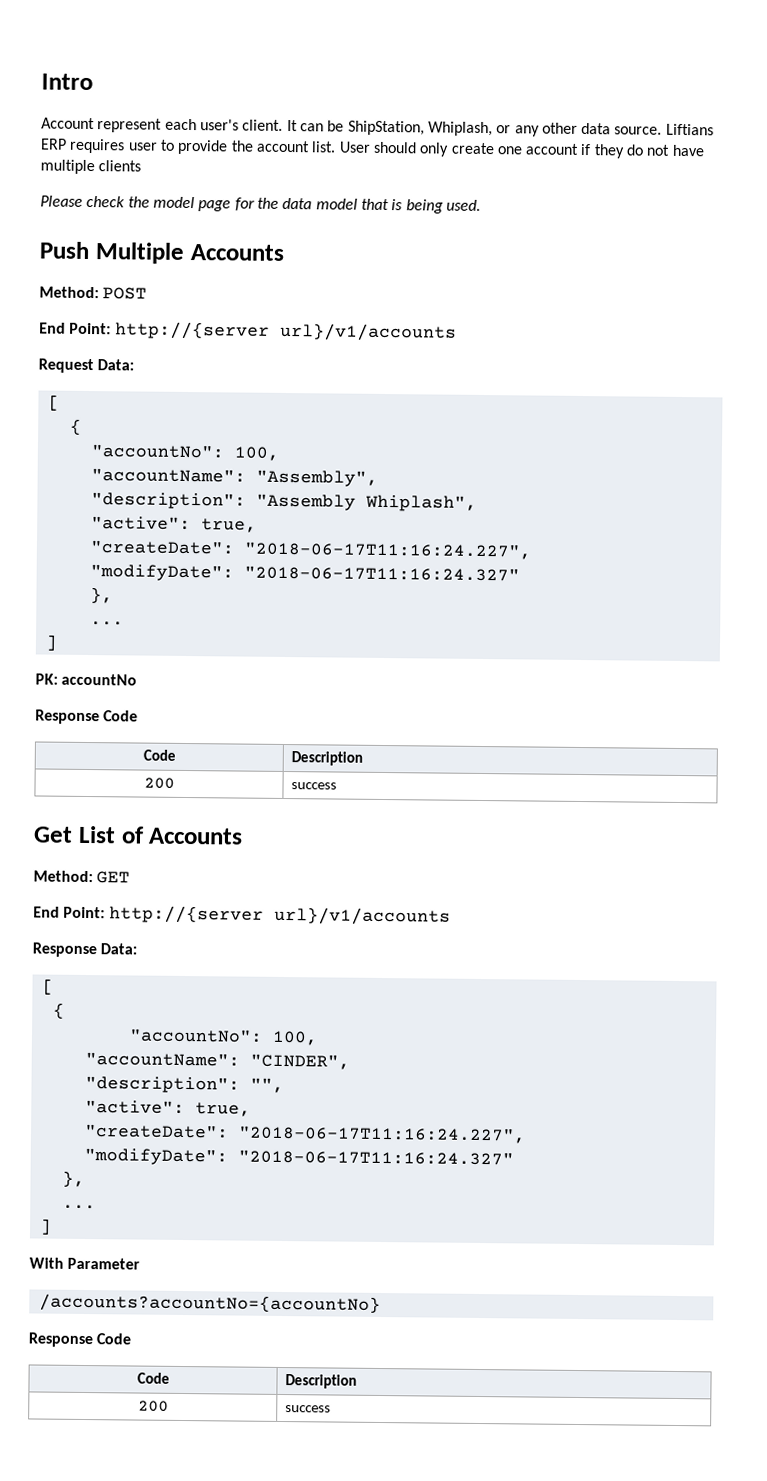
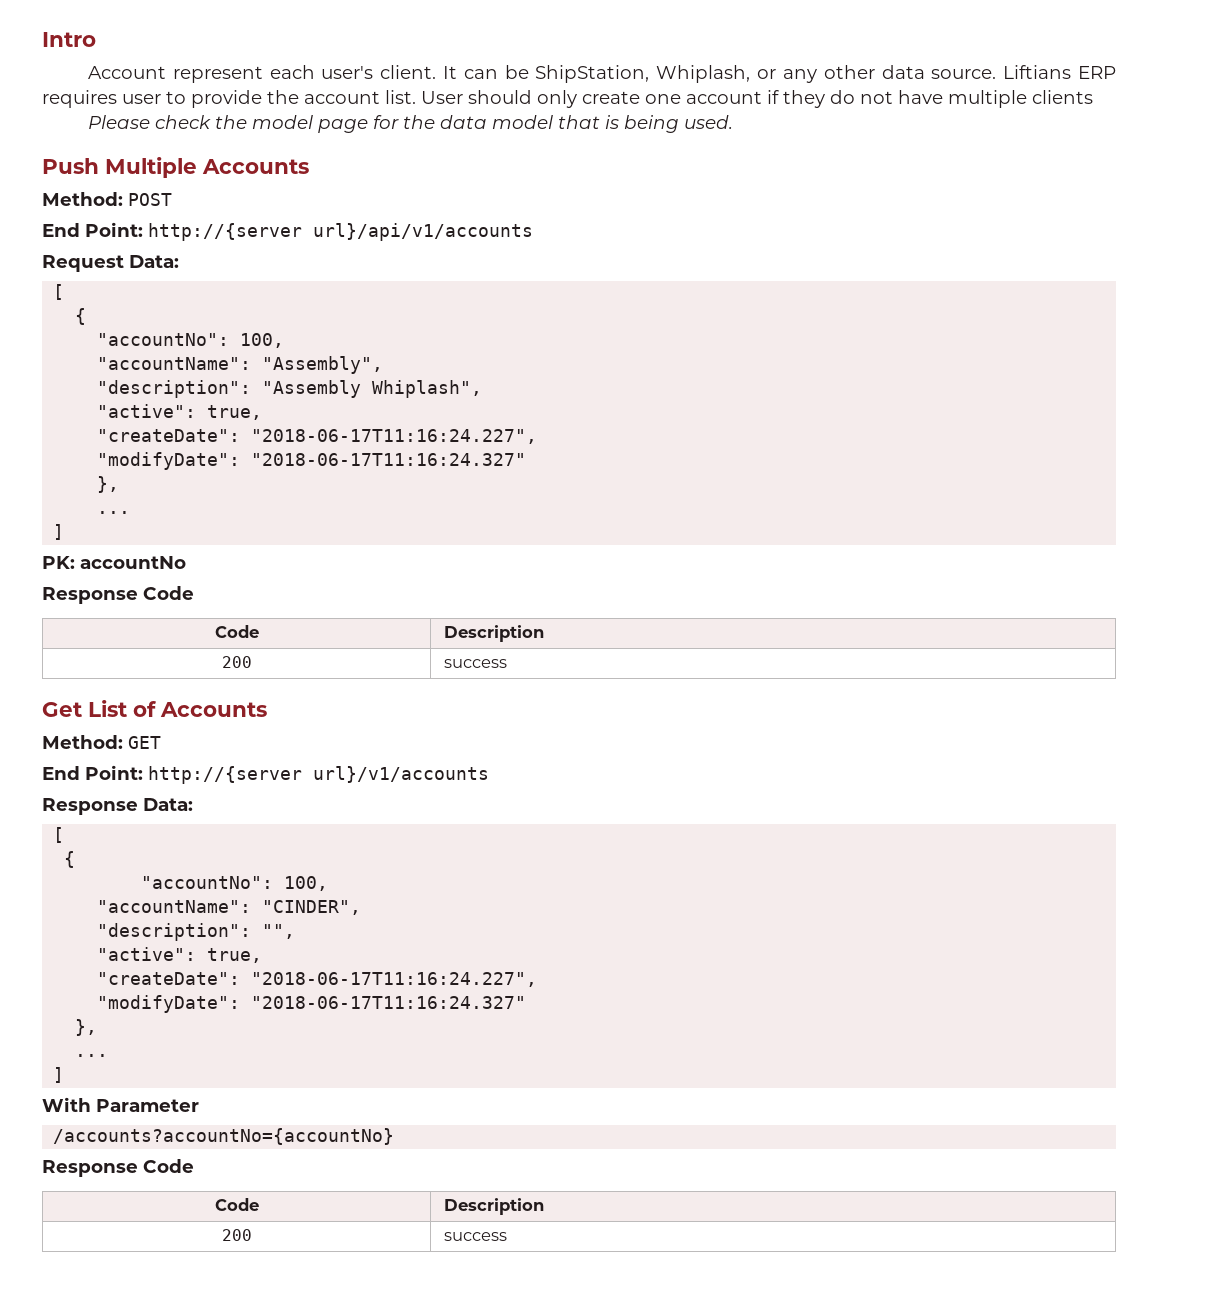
  Method: POST
- End Point: http://{server url}/v1/accounts
+ End Point: http://{server url}/api/v1/accounts

